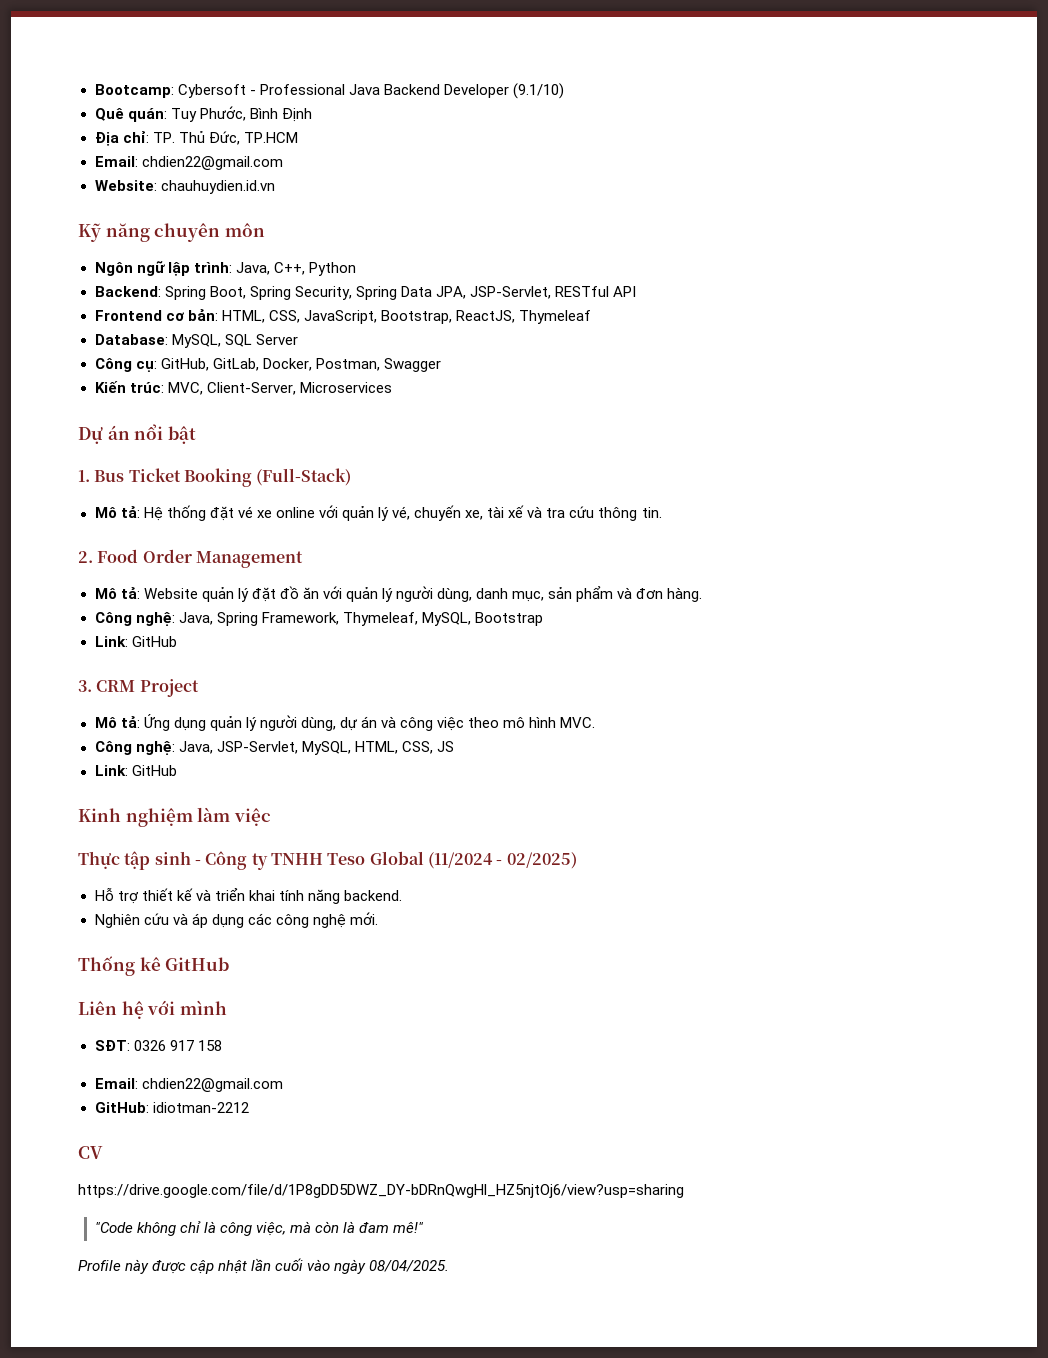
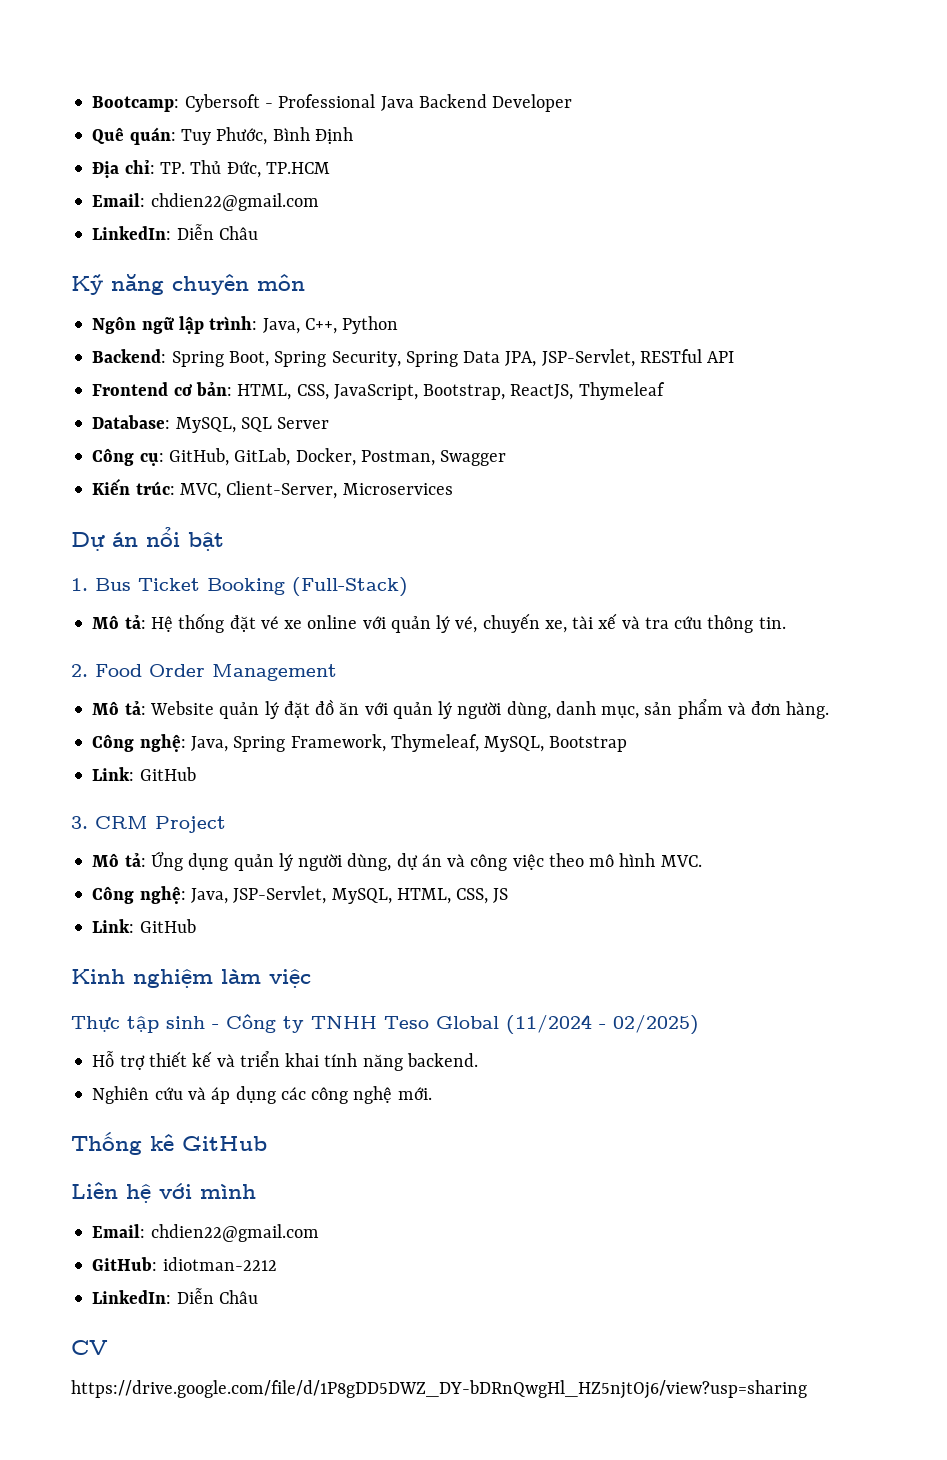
- Bootcamp: Cybersoft - Professional Java Backend Developer (9.1/10)
+ Bootcamp: Cybersoft - Professional Java Backend Developer
  Địa chỉ: TP. Thủ Đức, TP.HCM
  Email: chdien22@gmail.com
- Website: chauhuydien.id.vn
+ LinkedIn: Diễn Châu
- SĐT: 0326 917 158
  GitHub: idiotman-2212
+ LinkedIn: Diễn Châu
- "Code không chỉ là công việc, mà còn là đam mê!"
- Profile này được cập nhật lần cuối vào ngày 08/04/2025.

